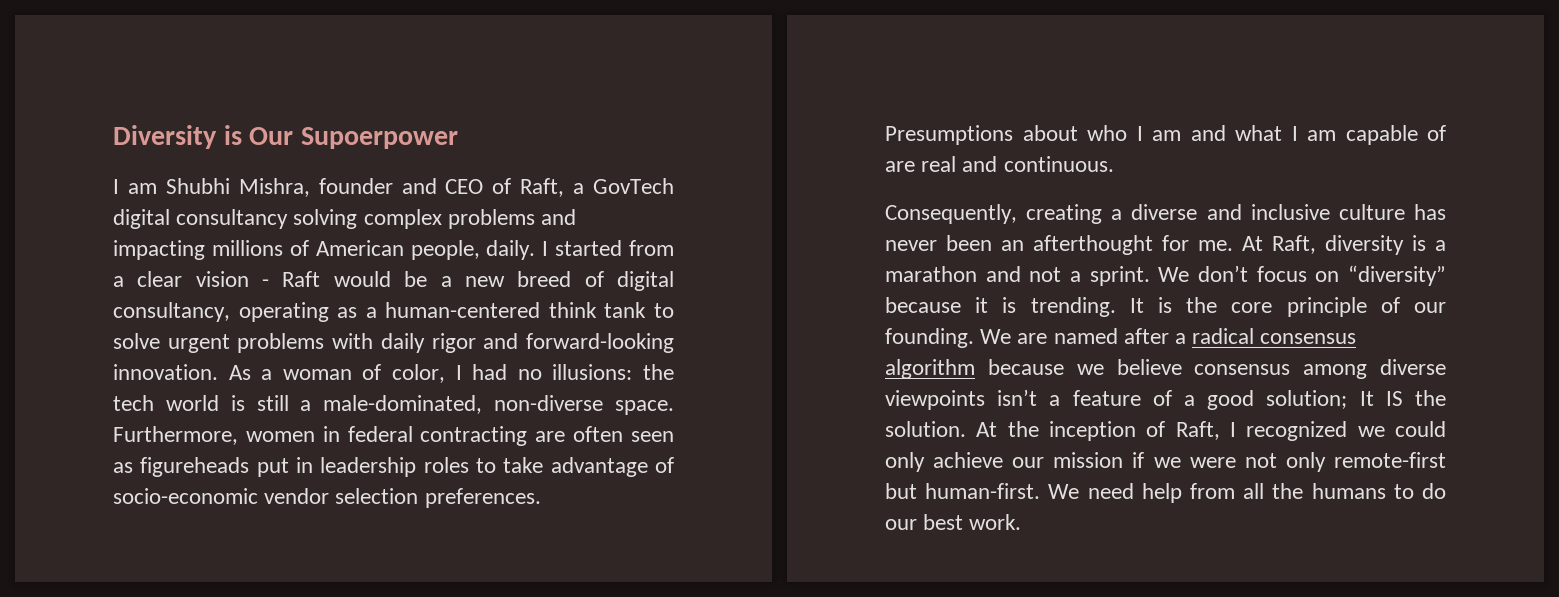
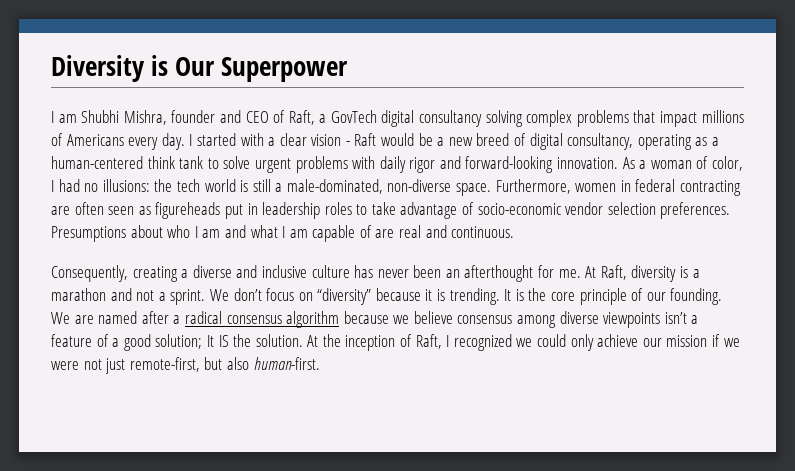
- Diversity is Our Supoerpower
+ Diversity is Our Superpower
- I am Shubhi Mishra, founder and CEO of Raft, a GovTech digital consultancy solving complex problems and impacting millions of American people, daily.
+ I am Shubhi Mishra, founder and CEO of Raft, a GovTech digital consultancy solving complex problems that impact millions of Americans every day.
- I started from a clear vision - Raft would be a new breed of digital consultancy, operating as a human-centered think tank to solve urgent problems with daily rigor and forward-looking innovation.
+ I started with a clear vision - Raft would be a new breed of digital consultancy, operating as a human-centered think tank to solve urgent problems with daily rigor and forward-looking innovation.
- At the inception of Raft, I recognized we could only achieve our mission if we were not only remote-first but human-first. We need help from all the humans to do our best work.
+ At the inception of Raft, I recognized we could only achieve our mission if we were not just remote-first, but also human-first.

